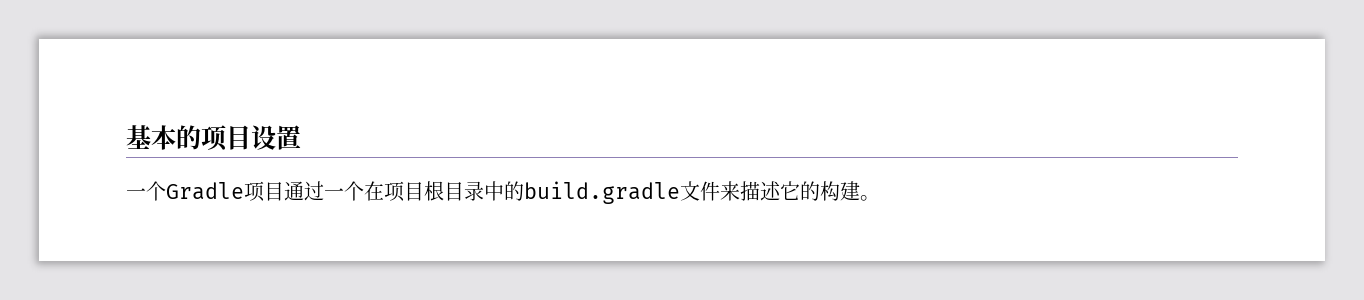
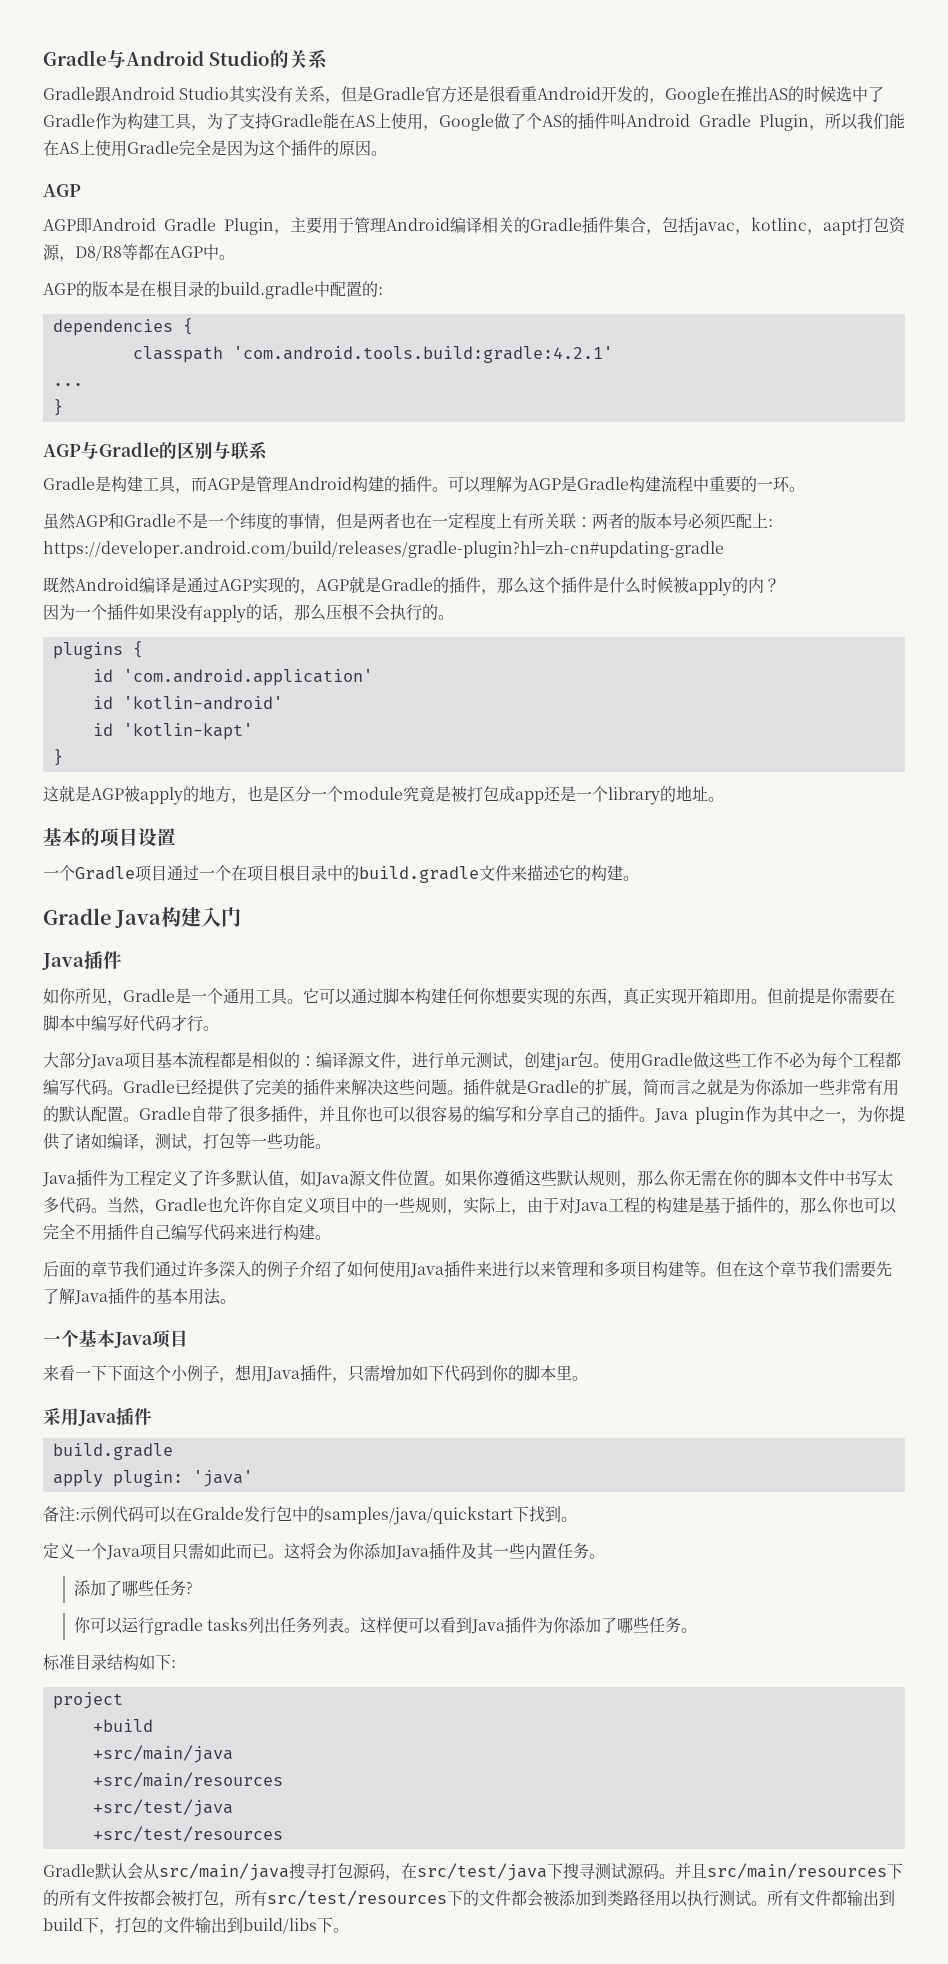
+ Gradle与Android Studio的关系
+ Gradle跟Android Studio其实没有关系，但是Gradle官方还是很看重Android开发的，Google在推出AS的时候选中了Gradle作为构建工具，为了支持Gradle能在AS上使用，Google做了个AS的插件叫Android Gradle Plugin，所以我们能在AS上使用Gradle完全是因为这个插件的原因。
+ AGP
+ AGP即Android Gradle Plugin，主要用于管理Android编译相关的Gradle插件集合，包括javac，kotlinc，aapt打包资源，D8/R8等都在AGP中。
+ AGP的版本是在根目录的build.gradle中配置的:
+ dependencies {
+ classpath 'com.android.tools.build:gradle:4.2.1'
+ ...
+ }
+ AGP与Gradle的区别与联系
+ Gradle是构建工具，而AGP是管理Android构建的插件。可以理解为AGP是Gradle构建流程中重要的一环。
+ 虽然AGP和Gradle不是一个纬度的事情，但是两者也在一定程度上有所关联：两者的版本号必须匹配上: https://developer.android.com/build/releases/gradle-plugin?hl=zh-cn#updating-gradle
+ 既然Android编译是通过AGP实现的，AGP就是Gradle的插件，那么这个插件是什么时候被apply的内？
+ 因为一个插件如果没有apply的话，那么压根不会执行的。
+ plugins {
+ id 'com.android.application'
+ id 'kotlin-android'
+ id 'kotlin-kapt'
+ }
+ 这就是AGP被apply的地方，也是区分一个module究竟是被打包成app还是一个library的地址。
+ Gradle Java构建入门
+ Java插件
+ 如你所见，Gradle是一个通用工具。它可以通过脚本构建任何你想要实现的东西，真正实现开箱即用。但前提是你需要在脚本中编写好代码才行。
+ 大部分Java项目基本流程都是相似的：编译源文件，进行单元测试，创建jar包。使用Gradle做这些工作不必为每个工程都编写代码。Gradle已经提供了完美的插件来解决这些问题。插件就是Gradle的扩展，简而言之就是为你添加一些非常有用的默认配置。Gradle自带了很多插件，并且你也可以很容易的编写和分享自己的插件。Java plugin作为其中之一，为你提供了诸如编译，测试，打包等一些功能。
+ Java插件为工程定义了许多默认值，如Java源文件位置。如果你遵循这些默认规则，那么你无需在你的脚本文件中书写太多代码。当然，Gradle也允许你自定义项目中的一些规则，实际上，由于对Java工程的构建是基于插件的，那么你也可以完全不用插件自己编写代码来进行构建。
+ 后面的章节我们通过许多深入的例子介绍了如何使用Java插件来进行以来管理和多项目构建等。但在这个章节我们需要先了解Java插件的基本用法。
+ 一个基本Java项目
+ 来看一下下面这个小例子，想用Java插件，只需增加如下代码到你的脚本里。
+ 采用Java插件
+ build.gradle
+ apply plugin: 'java'
+ 备注:示例代码可以在Gralde发行包中的samples/java/quickstart下找到。
+ 定义一个Java项目只需如此而已。这将会为你添加Java插件及其一些内置任务。
+ 添加了哪些任务?
+ 你可以运行gradle tasks列出任务列表。这样便可以看到Java插件为你添加了哪些任务。
+ 标准目录结构如下:
+ project
+ +build
+ +src/main/java
+ +src/main/resources
+ +src/test/java
+ +src/test/resources
+ Gradle默认会从src/main/java搜寻打包源码，在src/test/java下搜寻测试源码。并且src/main/resources下的所有文件按都会被打包，所有src/test/resources下的文件都会被添加到类路径用以执行测试。所有文件都输出到build下，打包的文件输出到build/libs下。

